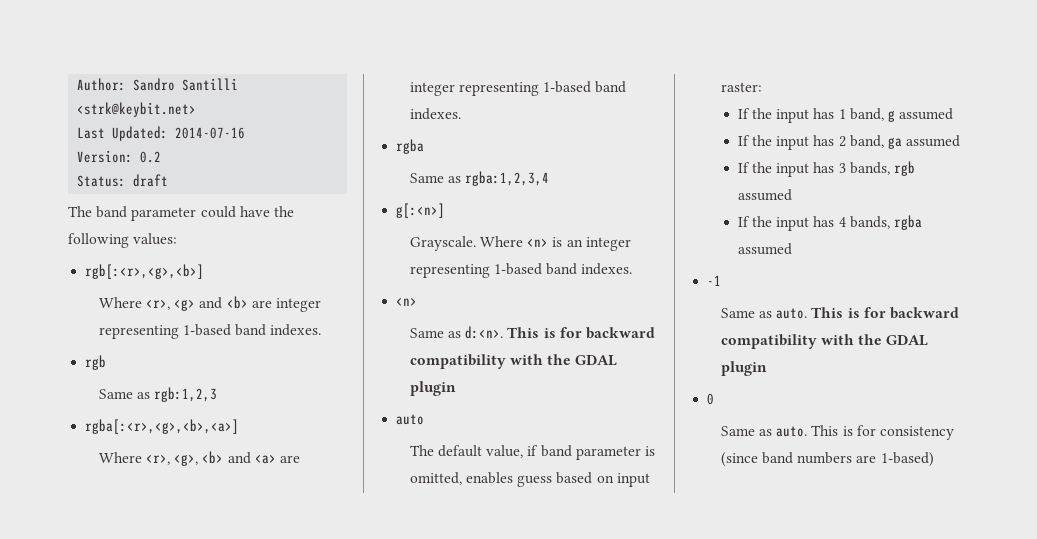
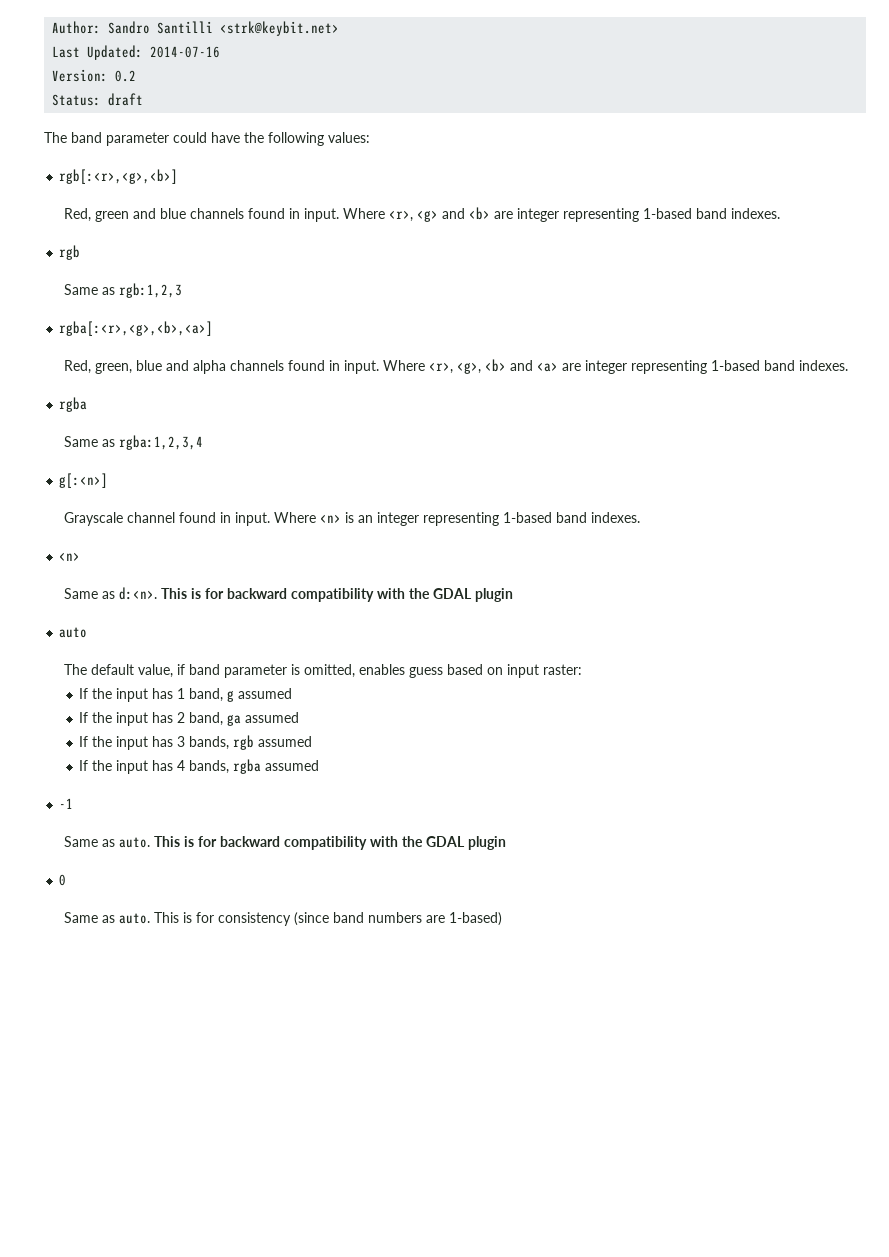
+ Red, green and blue channels found in input.
+ Red, green, blue and alpha channels found in input.
- Grayscale.
+ Grayscale channel found in input.

